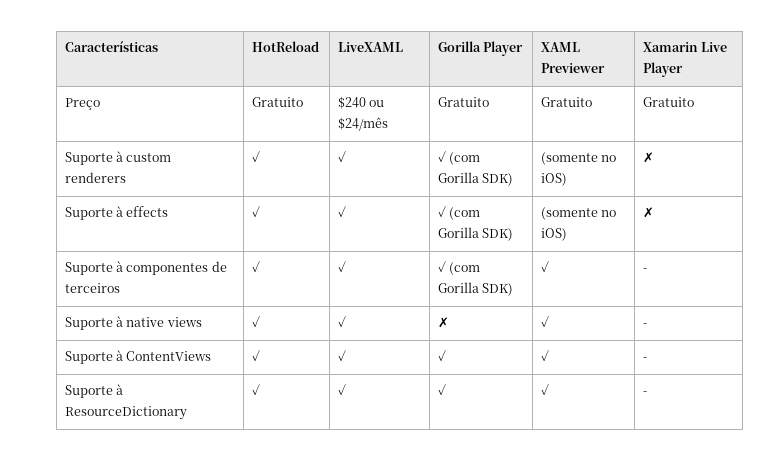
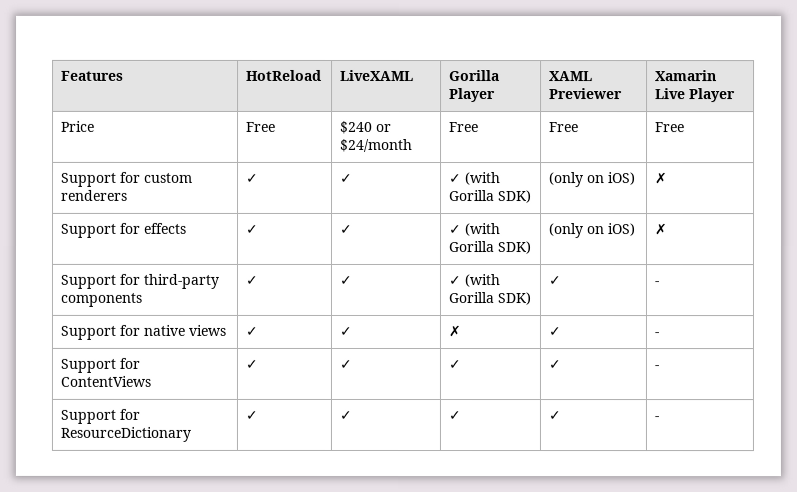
- Características | HotReload | LiveXAML | Gorilla Player | XAML Previewer | Xamarin Live Player
+ Features | HotReload | LiveXAML | Gorilla Player | XAML Previewer | Xamarin Live Player
- Preço | Gratuito | $240 ou $24/mês | Gratuito | Gratuito | Gratuito
- Suporte à custom renderers | ✓ | ✓ | ✓ (com Gorilla SDK) | (somente no iOS) | ✗
- Suporte à effects | ✓ | ✓ | ✓ (com Gorilla SDK) | (somente no iOS) | ✗
- Suporte à componentes de terceiros | ✓ | ✓ | ✓ (com Gorilla SDK) | ✓ | -
+ Price | Free | $240 or $24/month | Free | Free | Free
+ Support for custom renderers | ✓ | ✓ | ✓ (with Gorilla SDK) | (only on iOS) | ✗
+ Support for effects | ✓ | ✓ | ✓ (with Gorilla SDK) | (only on iOS) | ✗
+ Support for third-party components | ✓ | ✓ | ✓ (with Gorilla SDK) | ✓ | -
- Suporte à native views | ✓ | ✓ | ✗ | ✓ | -
+ Support for native views | ✓ | ✓ | ✗ | ✓ | -
- Suporte à ContentViews | ✓ | ✓ | ✓ | ✓ | -
+ Support for ContentViews | ✓ | ✓ | ✓ | ✓ | -
- Suporte à ResourceDictionary | ✓ | ✓ | ✓ | ✓ | -
+ Support for ResourceDictionary | ✓ | ✓ | ✓ | ✓ | -

